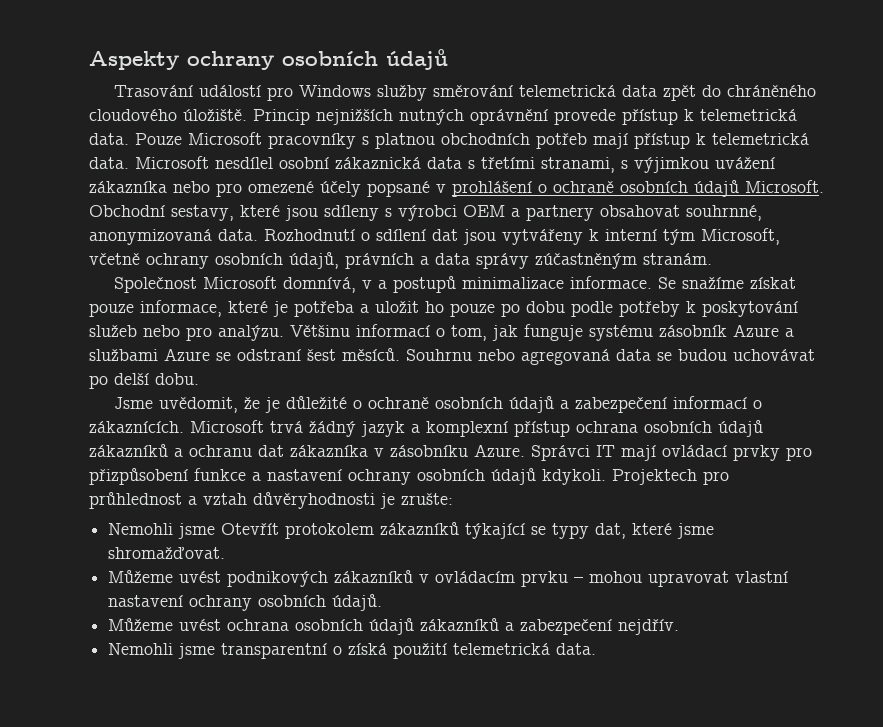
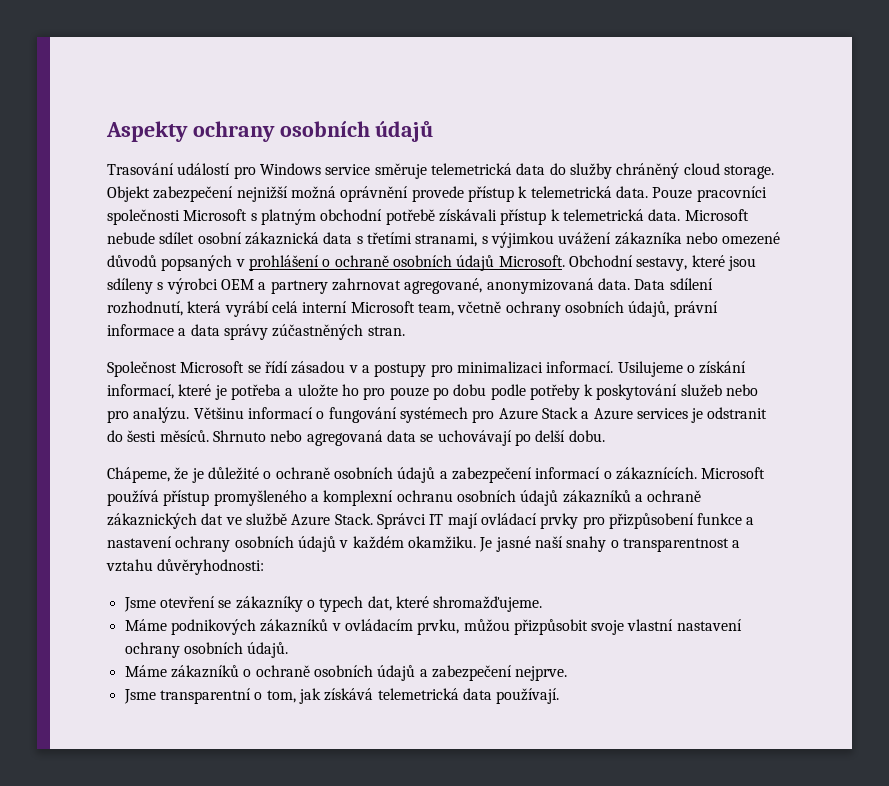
- Trasování událostí pro Windows služby směrování telemetrická data zpět do chráněného cloudového úložiště. Princip nejnižších nutných oprávnění provede přístup k telemetrická data.
+ Trasování událostí pro Windows service směruje telemetrická data do služby chráněný cloud storage. Objekt zabezpečení nejnižší možná oprávnění provede přístup k telemetrická data.
- Pouze Microsoft pracovníky s platnou obchodních potřeb mají přístup k telemetrická data.
+ Pouze pracovníci společnosti Microsoft s platným obchodní potřebě získávali přístup k telemetrická data.
- Microsoft nesdílel osobní zákaznická data s třetími stranami, s výjimkou uvážení zákazníka nebo pro omezené účely popsané v prohlášení o ochraně osobních údajů Microsoft.
+ Microsoft nebude sdílet osobní zákaznická data s třetími stranami, s výjimkou uvážení zákazníka nebo omezené důvodů popsaných v prohlášení o ochraně osobních údajů Microsoft.
- Obchodní sestavy, které jsou sdíleny s výrobci OEM a partnery obsahovat souhrnné, anonymizovaná data. Rozhodnutí o sdílení dat jsou vytvářeny k interní tým Microsoft, včetně ochrany osobních údajů, právních a data správy zúčastněným stranám.
+ Obchodní sestavy, které jsou sdíleny s výrobci OEM a partnery zahrnovat agregované, anonymizovaná data. Data sdílení rozhodnutí, která vyrábí celá interní Microsoft team, včetně ochrany osobních údajů, právní informace a data správy zúčastněných stran.
- Společnost Microsoft domnívá, v a postupů minimalizace informace. Se snažíme získat pouze informace, které je potřeba a uložit ho pouze po dobu podle potřeby k poskytování služeb nebo pro analýzu.
+ Společnost Microsoft se řídí zásadou v a postupy pro minimalizaci informací. Usilujeme o získání informací, které je potřeba a uložte ho pro pouze po dobu podle potřeby k poskytování služeb nebo pro analýzu.
- Většinu informací o tom, jak funguje systému zásobník Azure a službami Azure se odstraní šest měsíců. Souhrnu nebo agregovaná data se budou uchovávat po delší dobu.
+ Většinu informací o fungování systémech pro Azure Stack a Azure services je odstranit do šesti měsíců. Shrnuto nebo agregovaná data se uchovávají po delší dobu.
- Jsme uvědomit, že je důležité o ochraně osobních údajů a zabezpečení informací o zákaznících.
+ Chápeme, že je důležité o ochraně osobních údajů a zabezpečení informací o zákaznících.
- Microsoft trvá žádný jazyk a komplexní přístup ochrana osobních údajů zákazníků a ochranu dat zákazníka v zásobníku Azure.
+ Microsoft používá přístup promyšleného a komplexní ochranu osobních údajů zákazníků a ochraně zákaznických dat ve službě Azure Stack.
- Správci IT mají ovládací prvky pro přizpůsobení funkce a nastavení ochrany osobních údajů kdykoli. Projektech pro průhlednost a vztah důvěryhodnosti je zrušte:
- Nemohli jsme Otevřít protokolem zákazníků týkající se typy dat, které jsme shromažďovat.
- Můžeme uvést podnikových zákazníků v ovládacím prvku – mohou upravovat vlastní nastavení ochrany osobních údajů.
+ Správci IT mají ovládací prvky pro přizpůsobení funkce a nastavení ochrany osobních údajů v každém okamžiku. Je jasné naší snahy o transparentnost a vztahu důvěryhodnosti:
+ Jsme otevření se zákazníky o typech dat, které shromažďujeme.
+ Máme podnikových zákazníků v ovládacím prvku, můžou přizpůsobit svoje vlastní nastavení ochrany osobních údajů.
- Můžeme uvést ochrana osobních údajů zákazníků a zabezpečení nejdřív.
- Nemohli jsme transparentní o získá použití telemetrická data.
+ Máme zákazníků o ochraně osobních údajů a zabezpečení nejprve.
+ Jsme transparentní o tom, jak získává telemetrická data používají.

